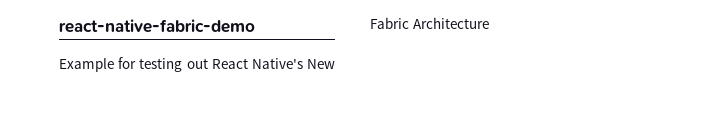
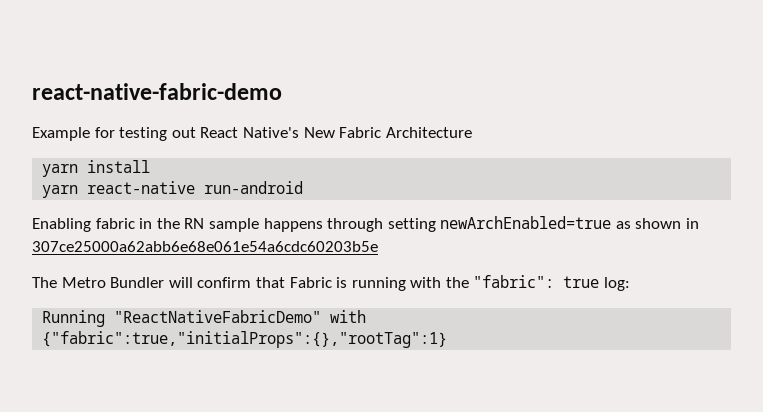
+ yarn install
+ yarn react-native run-android
+ Enabling fabric in the RN sample happens through setting newArchEnabled=true as shown in 307ce25000a62abb6e68e061e54a6cdc60203b5e
+ The Metro Bundler will confirm that Fabric is running with the "fabric": true log:
+ Running "ReactNativeFabricDemo" with {"fabric":true,"initialProps":{},"rootTag":1}

